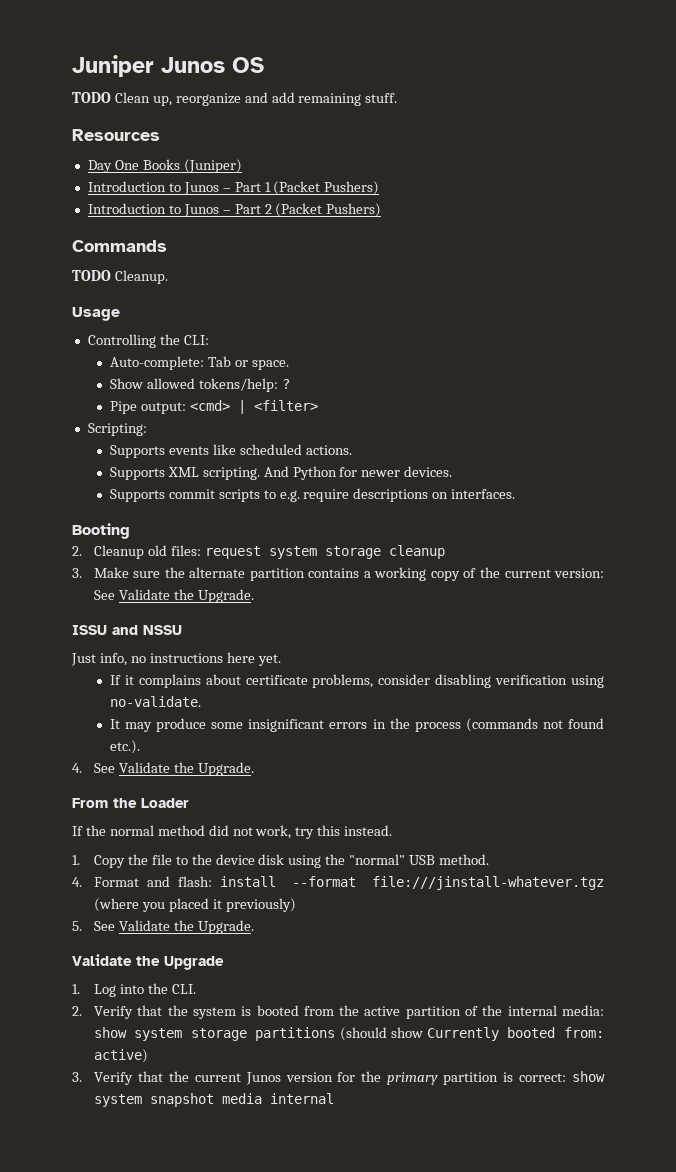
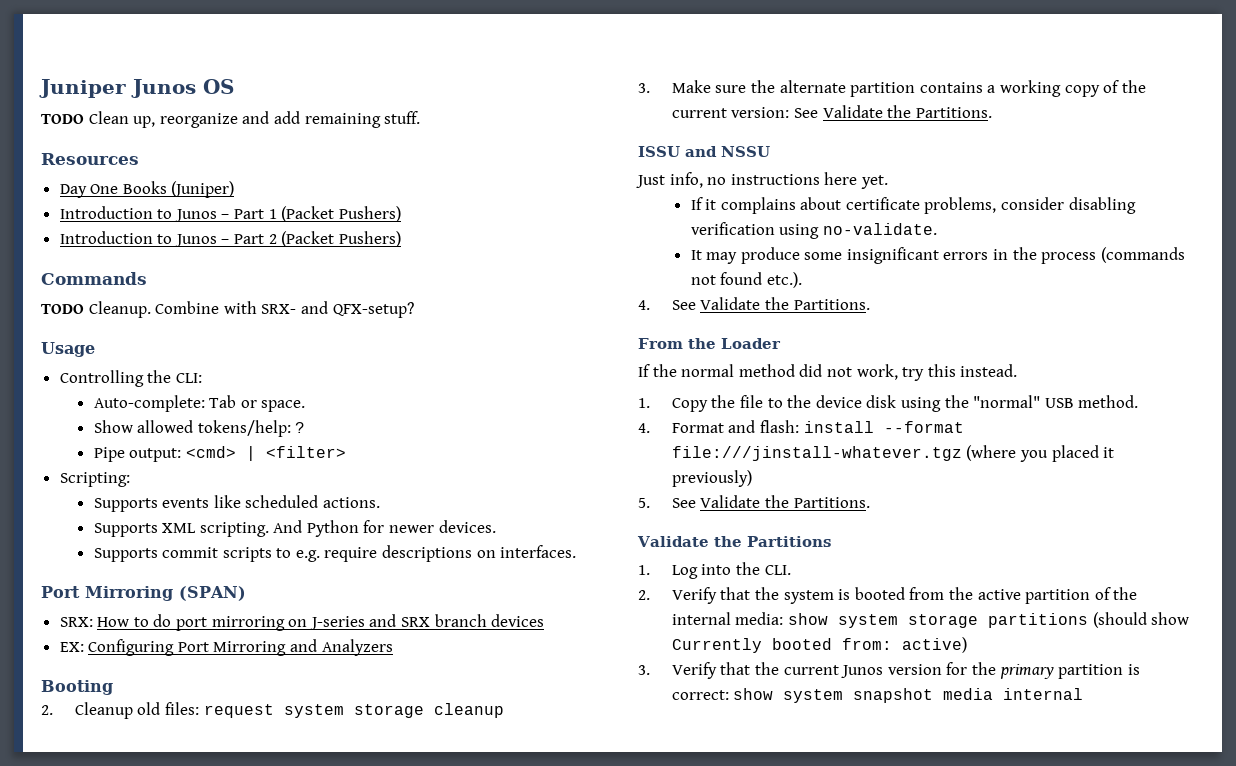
+ Combine with SRX- and QFX-setup?
+ Port Mirroring (SPAN)
+ SRX: How to do port mirroring on J-series and SRX branch devices
+ EX: Configuring Port Mirroring and Analyzers
- 3. Make sure the alternate partition contains a working copy of the current version: See Validate the Upgrade.
+ 3. Make sure the alternate partition contains a working copy of the current version: See Validate the Partitions.
- 4. See Validate the Upgrade.
+ 4. See Validate the Partitions.
- 5. See Validate the Upgrade.
- Validate the Upgrade
+ 5. See Validate the Partitions.
+ Validate the Partitions

